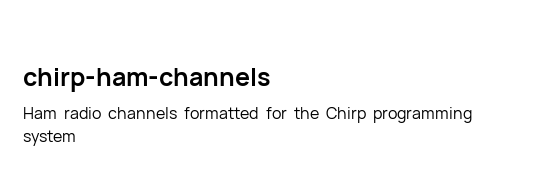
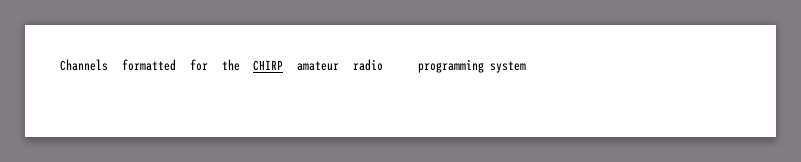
- chirp-ham-channels
- Ham radio channels formatted for the Chirp programming system
+ Channels formatted for the CHIRP amateur radio programming system

